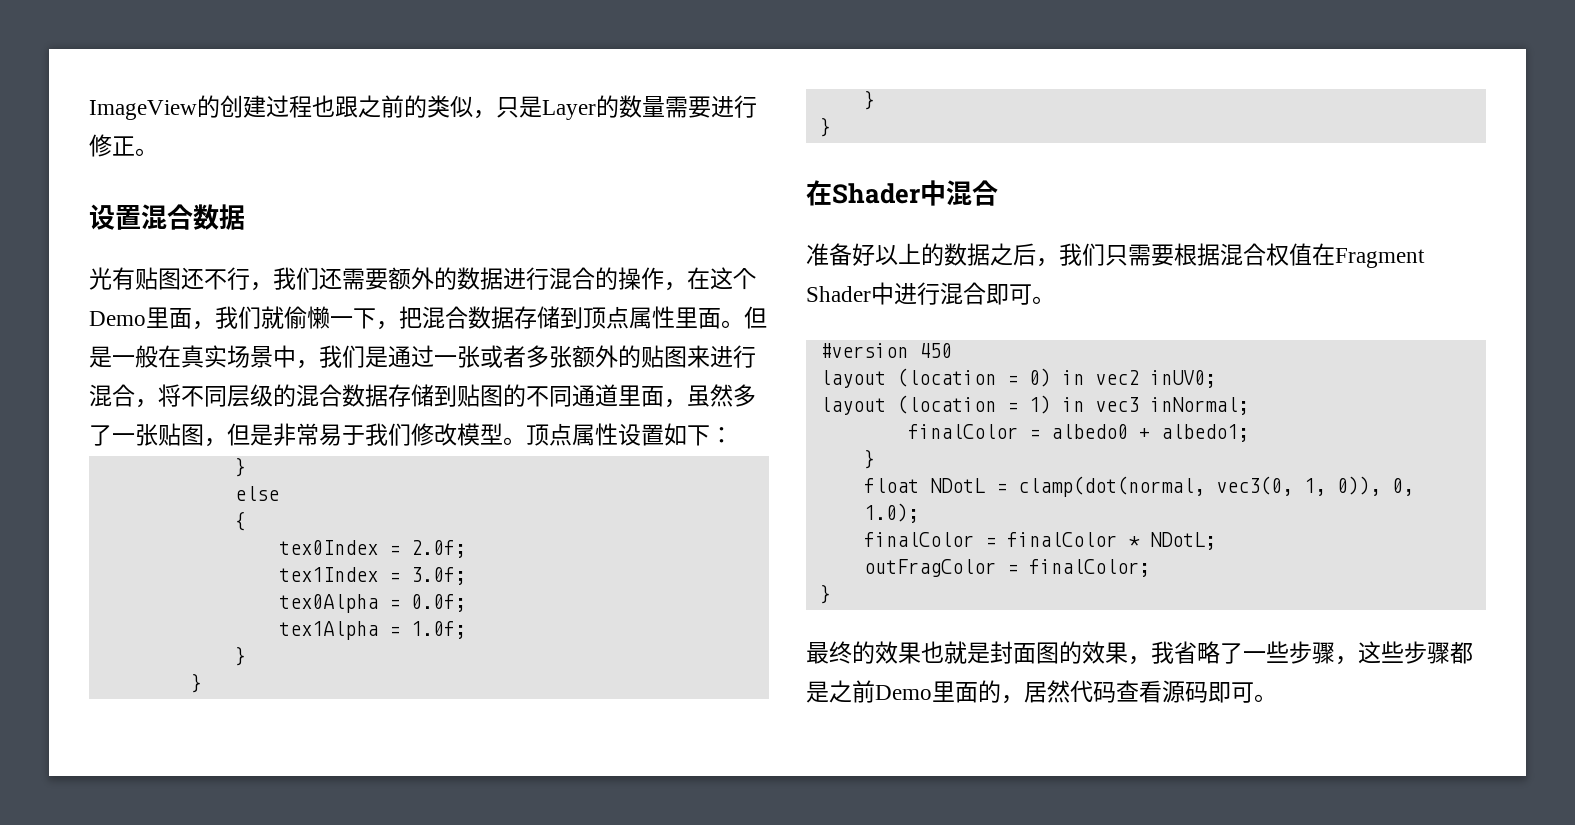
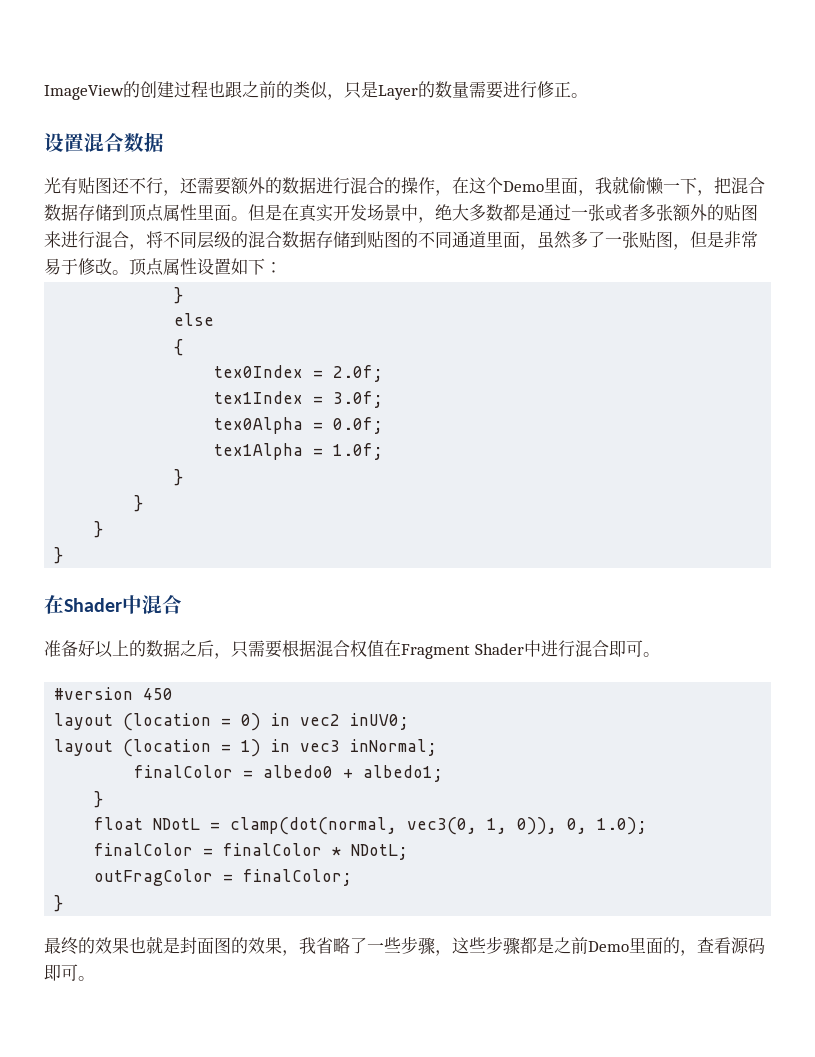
- 光有贴图还不行，我们还需要额外的数据进行混合的操作，在这个Demo里面，我们就偷懒一下，把混合数据存储到顶点属性里面。
+ 光有贴图还不行，还需要额外的数据进行混合的操作，在这个Demo里面，我就偷懒一下，把混合数据存储到顶点属性里面。
- 但是一般在真实场景中，我们是通过一张或者多张额外的贴图来进行混合，将不同层级的混合数据存储到贴图的不同通道里面，虽然多了一张贴图，但是非常易于我们修改模型。
+ 但是在真实开发场景中，绝大多数都是通过一张或者多张额外的贴图来进行混合，将不同层级的混合数据存储到贴图的不同通道里面，虽然多了一张贴图，但是非常易于修改。
- 准备好以上的数据之后，我们只需要根据混合权值在Fragment Shader中进行混合即可。
+ 准备好以上的数据之后，只需要根据混合权值在Fragment Shader中进行混合即可。
- 最终的效果也就是封面图的效果，我省略了一些步骤，这些步骤都是之前Demo里面的，居然代码查看源码即可。
+ 最终的效果也就是封面图的效果，我省略了一些步骤，这些步骤都是之前Demo里面的，查看源码即可。

